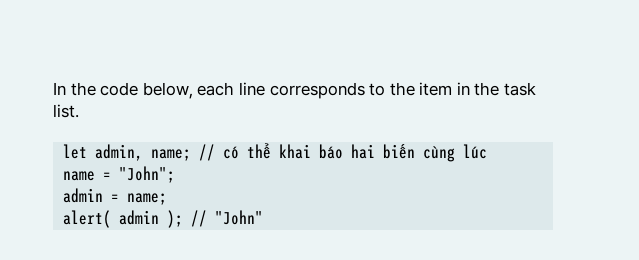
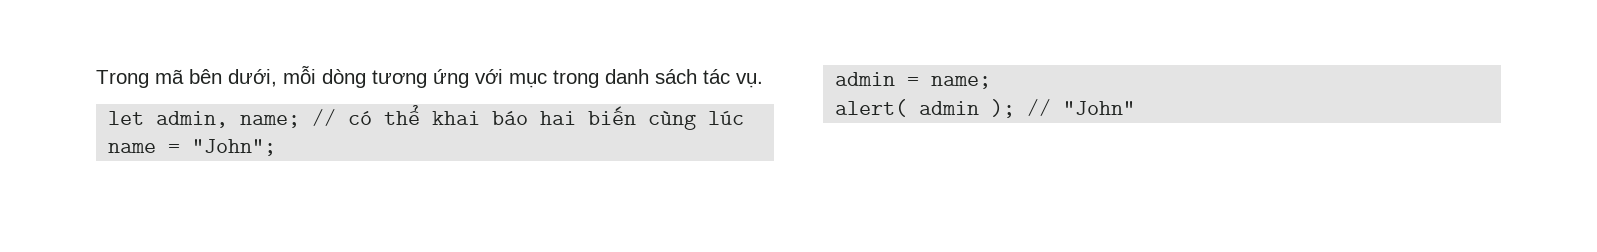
- In the code below, each line corresponds to the item in the task list.
+ Trong mã bên dưới, mỗi dòng tương ứng với mục trong danh sách tác vụ.

